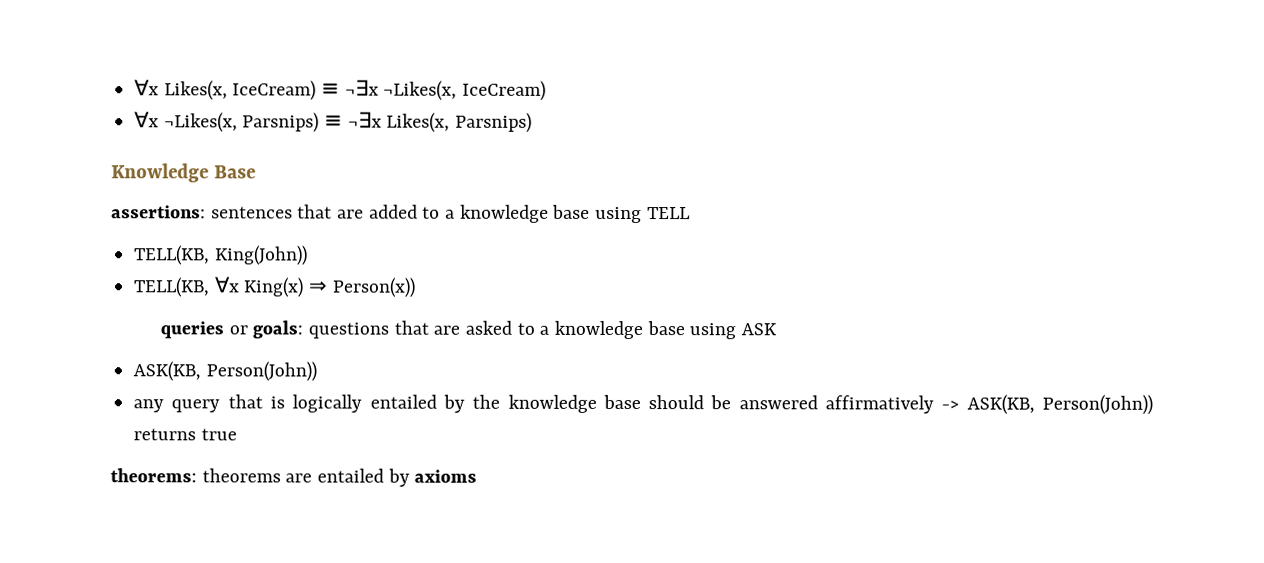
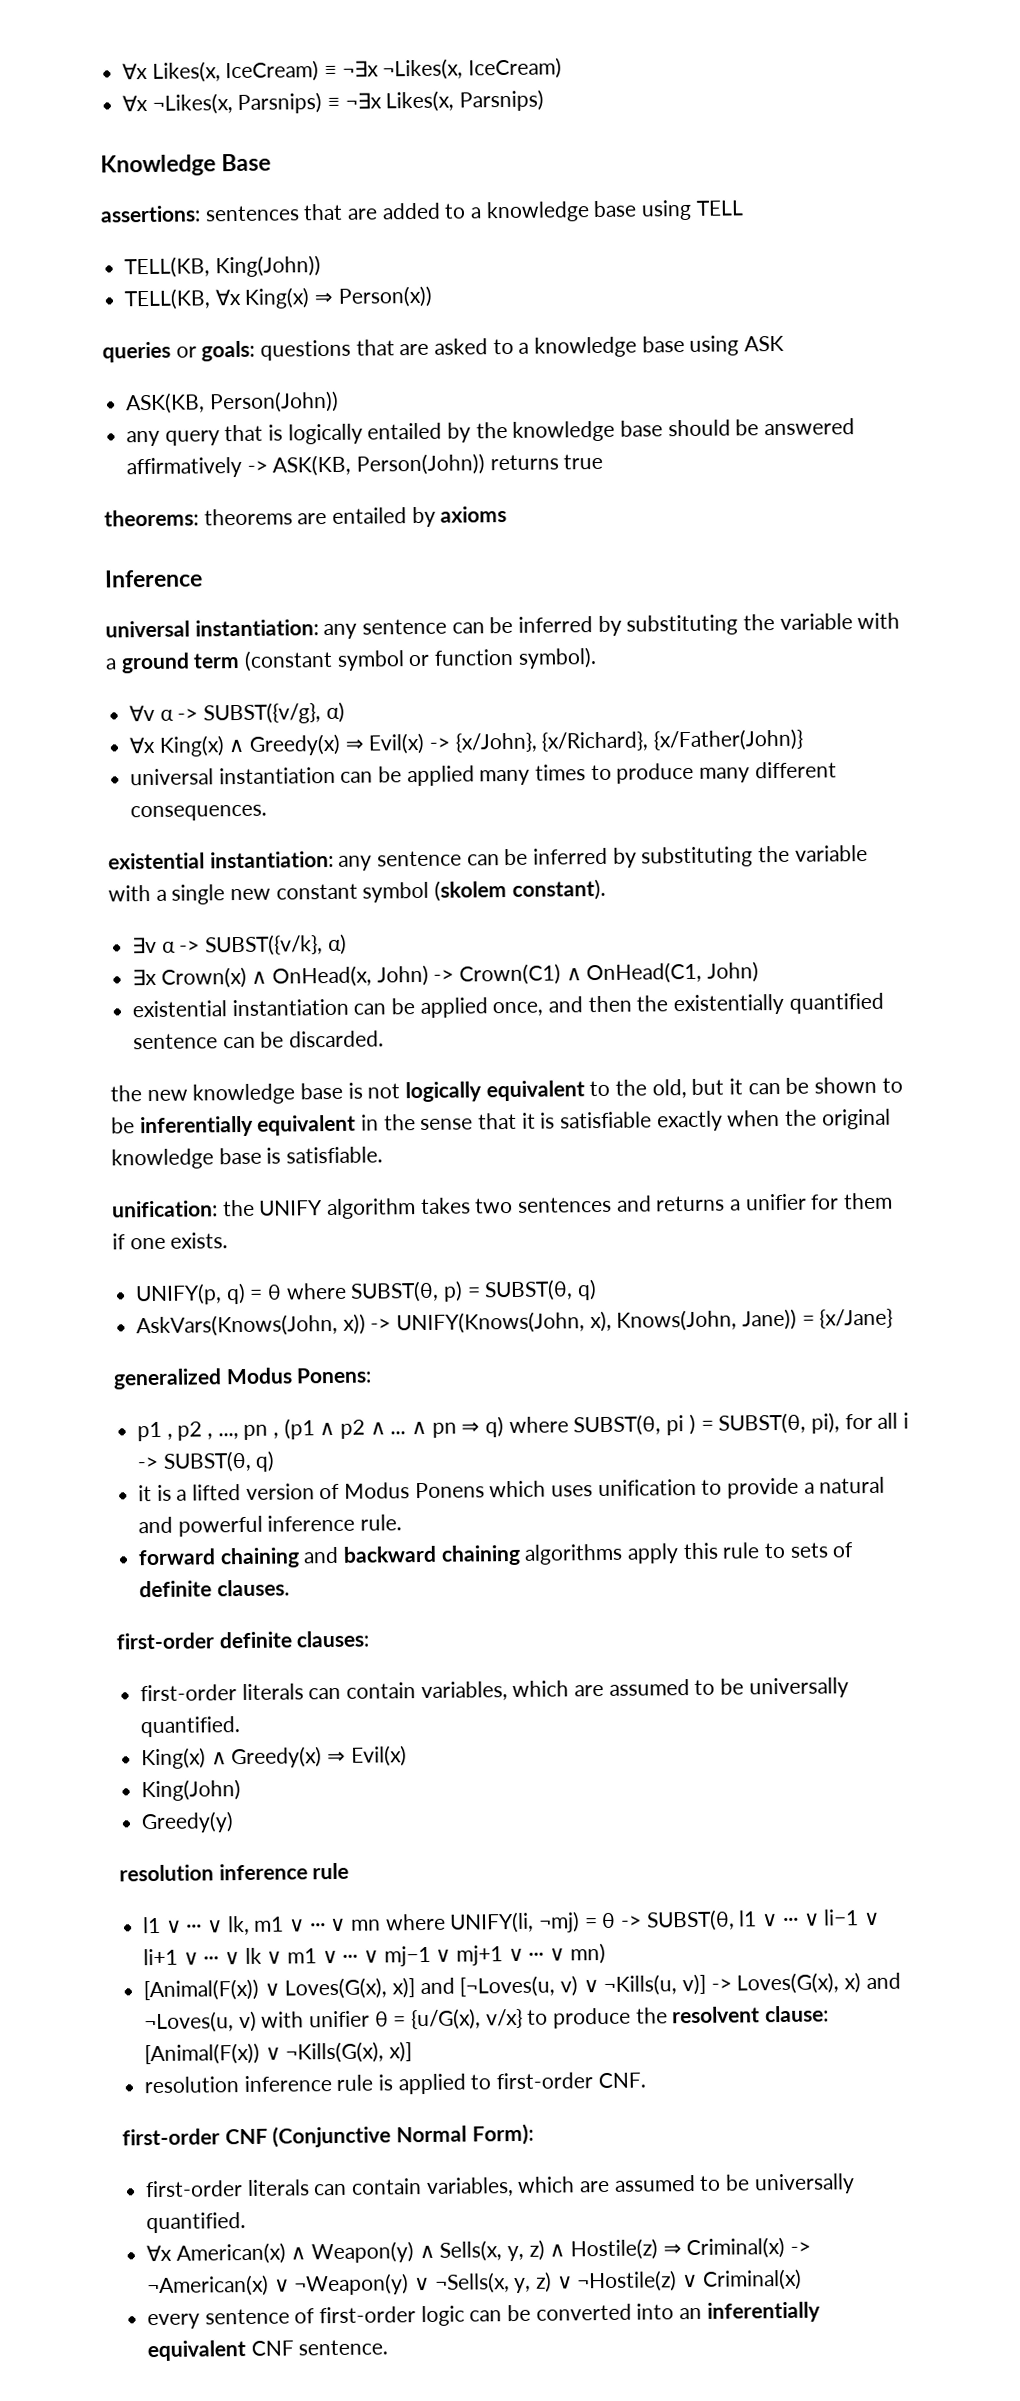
+ Inference
+ universal instantiation: any sentence can be inferred by substituting the variable with a ground term (constant symbol or function symbol).
+ ∀v α -> SUBST({v/g}, α)
+ ∀x King(x) ∧ Greedy(x) ⇒ Evil(x) -> {x/John}, {x/Richard}, {x/Father(John)}
+ universal instantiation can be applied many times to produce many different consequences.
+ existential instantiation: any sentence can be inferred by substituting the variable with a single new constant symbol (skolem constant).
+ ∃v α -> SUBST({v/k}, α)
+ ∃x Crown(x) ∧ OnHead(x, John) -> Crown(C1) ∧ OnHead(C1, John)
+ existential instantiation can be applied once, and then the existentially quantified sentence can be discarded.
+ the new knowledge base is not logically equivalent to the old, but it can be shown to be inferentially equivalent in the sense that it is satisfiable exactly when the original knowledge base is satisfiable.
+ unification: the UNIFY algorithm takes two sentences and returns a unifier for them if one exists.
+ UNIFY(p, q) = θ where SUBST(θ, p) = SUBST(θ, q)
+ AskVars(Knows(John, x)) -> UNIFY(Knows(John, x), Knows(John, Jane)) = {x/Jane}
+ generalized Modus Ponens:
+ p1 , p2 , ..., pn , (p1 ∧ p2 ∧ ... ∧ pn ⇒ q) where SUBST(θ, pi ) = SUBST(θ, pi), for all i -> SUBST(θ, q)
+ it is a lifted version of Modus Ponens which uses unification to provide a natural and powerful inference rule.
+ forward chaining and backward chaining algorithms apply this rule to sets of definite clauses.
+ first-order definite clauses:
+ first-order literals can contain variables, which are assumed to be universally quantified.
+ King(x) ∧ Greedy(x) ⇒ Evil(x)
+ King(John)
+ Greedy(y)
+ resolution inference rule
+ l1 ∨ ··· ∨ lk, m1 ∨ ··· ∨ mn where UNIFY(li, ¬mj) = θ -> SUBST(θ, l1 ∨ ··· ∨ li−1 ∨ li+1 ∨ ··· ∨ lk ∨ m1 ∨ ··· ∨ mj−1 ∨ mj+1 ∨ ··· ∨ mn)
+ [Animal(F(x)) ∨ Loves(G(x), x)] and [¬Loves(u, v) ∨ ¬Kills(u, v)] -> Loves(G(x), x) and ¬Loves(u, v) with unifier θ = {u/G(x), v/x} to produce the resolvent clause: [Animal(F(x)) ∨ ¬Kills(G(x), x)]
+ resolution inference rule is applied to first-order CNF.
+ first-order CNF (Conjunctive Normal Form):
+ first-order literals can contain variables, which are assumed to be universally quantified.
+ ∀x American(x) ∧ Weapon(y) ∧ Sells(x, y, z) ∧ Hostile(z) ⇒ Criminal(x) -> ¬American(x) ∨ ¬Weapon(y) ∨ ¬Sells(x, y, z) ∨ ¬Hostile(z) ∨ Criminal(x)
+ every sentence of first-order logic can be converted into an inferentially equivalent CNF sentence.

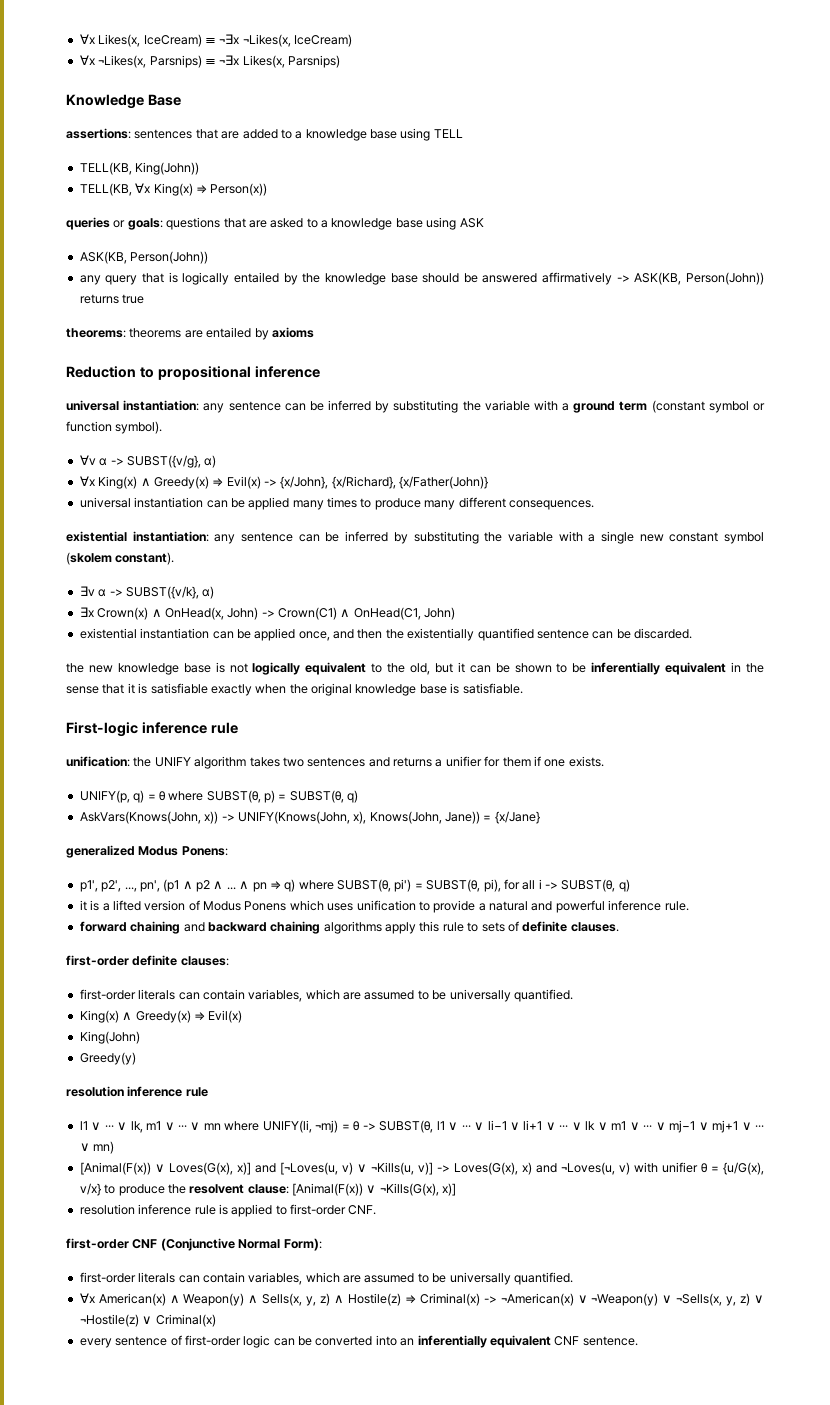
- Inference
+ Reduction to propositional inference
+ First-logic inference rule
- p1 , p2 , ..., pn , (p1 ∧ p2 ∧ ...
+ p1', p2', ..., pn', (p1 ∧ p2 ∧ ...
- ∧ pn ⇒ q) where SUBST(θ, pi ) = SUBST(θ, pi), for all i -> SUBST(θ, q)
+ ∧ pn ⇒ q) where SUBST(θ, pi') = SUBST(θ, pi), for all i -> SUBST(θ, q)

